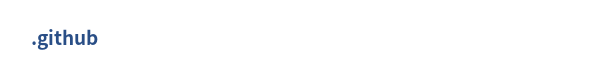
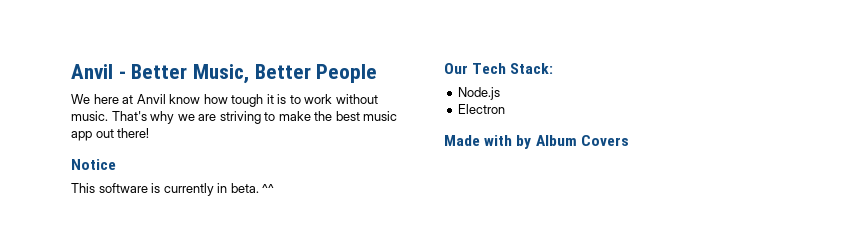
- .github
+ Anvil - Better Music, Better People
+ We here at Anvil know how tough it is to work without music. That's why we are striving to make the best music app out there!
+ Notice
+ This software is currently in beta. ^^
+ Our Tech Stack:
+ Node.js
+ Electron
+ Made with by Album Covers

